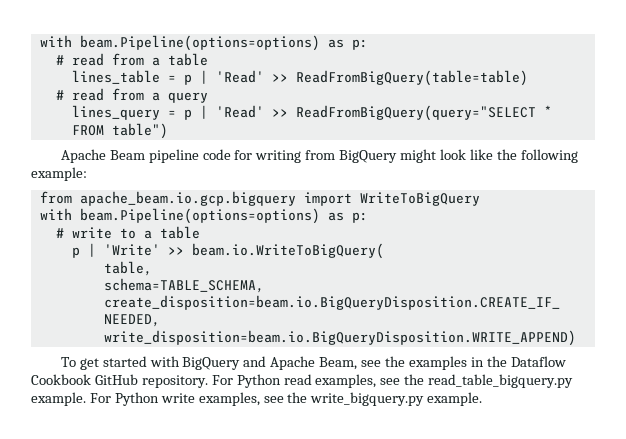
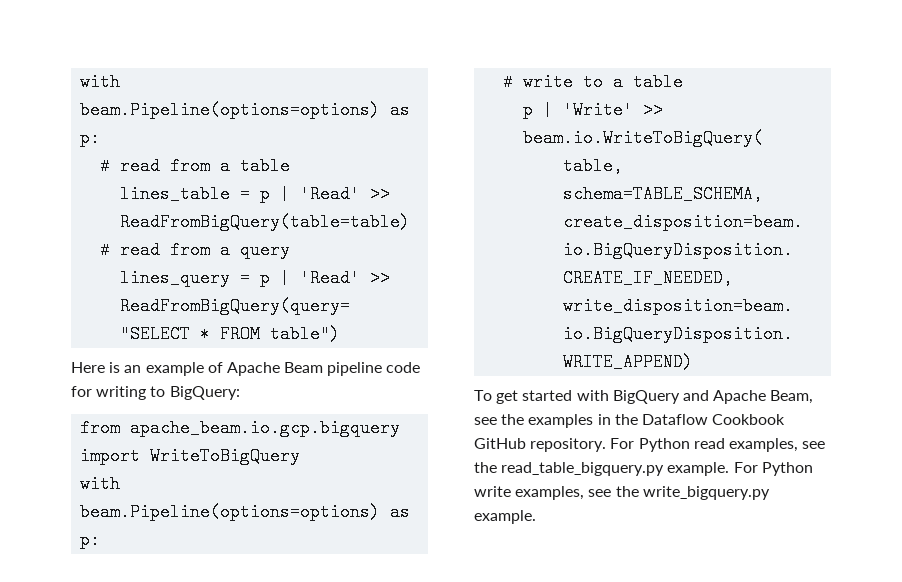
- Apache Beam pipeline code for writing from BigQuery might look like the following example:
+ Here is an example of Apache Beam pipeline code for writing to BigQuery:

